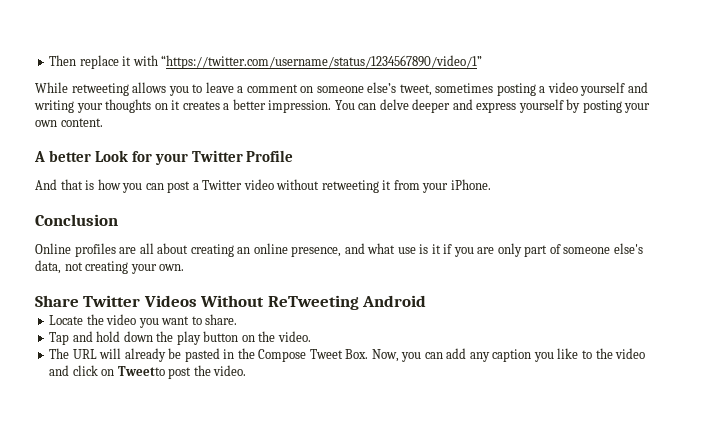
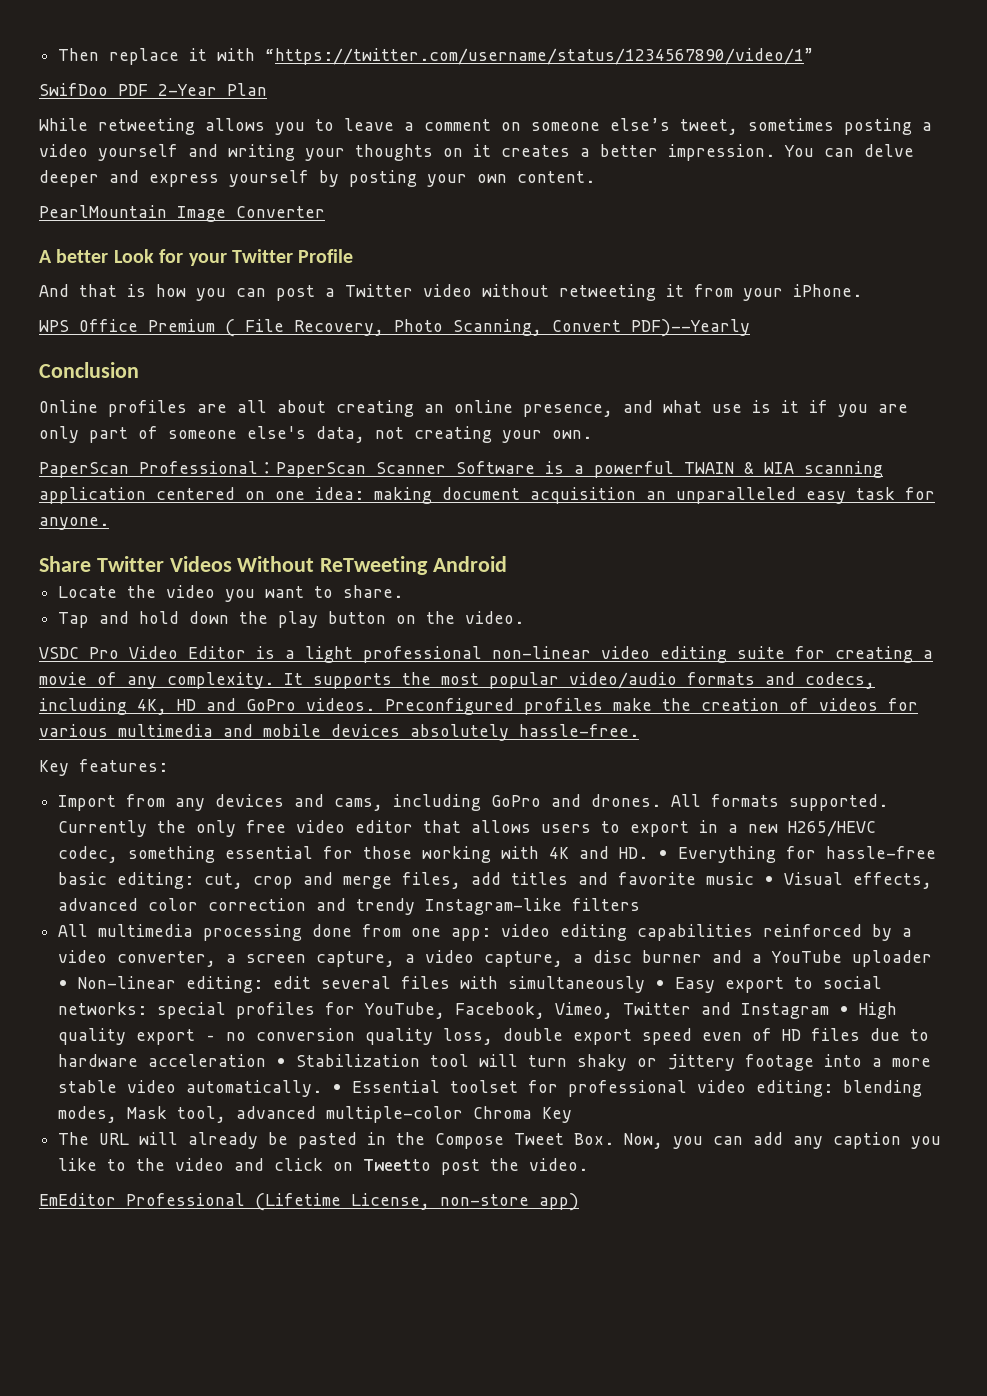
+ SwifDoo PDF 2-Year Plan
+ PearlMountain Image Converter
+ WPS Office Premium ( File Recovery, Photo Scanning, Convert PDF)--Yearly
+ PaperScan Professional：PaperScan Scanner Software is a powerful TWAIN & WIA scanning application centered on one idea: making document acquisition an unparalleled easy task for anyone.
+ VSDC Pro Video Editor is a light professional non-linear video editing suite for creating a movie of any complexity. It supports the most popular video/audio formats and codecs, including 4K, HD and GoPro videos. Preconfigured profiles make the creation of videos for various multimedia and mobile devices absolutely hassle-free.
+ Key features:
+ Import from any devices and cams, including GoPro and drones. All formats supported. Сurrently the only free video editor that allows users to export in a new H265/HEVC codec, something essential for those working with 4K and HD. • Everything for hassle-free basic editing: cut, crop and merge files, add titles and favorite music • Visual effects, advanced color correction and trendy Instagram-like filters
+ All multimedia processing done from one app: video editing capabilities reinforced by a video converter, a screen capture, a video capture, a disc burner and a YouTube uploader • Non-linear editing: edit several files with simultaneously • Easy export to social networks: special profiles for YouTube, Facebook, Vimeo, Twitter and Instagram • High quality export – no conversion quality loss, double export speed even of HD files due to hardware acceleration • Stabilization tool will turn shaky or jittery footage into a more stable video automatically. • Essential toolset for professional video editing: blending modes, Mask tool, advanced multiple-color Chroma Key
+ EmEditor Professional (Lifetime License, non-store app)

